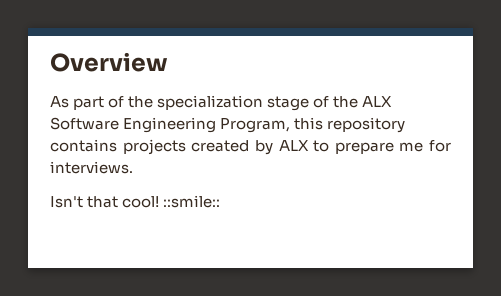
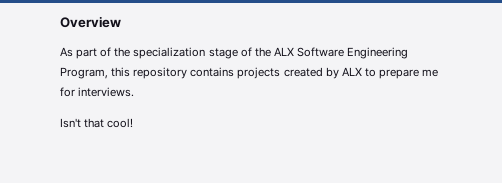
- Isn't that cool! ::smile::
+ Isn't that cool!

